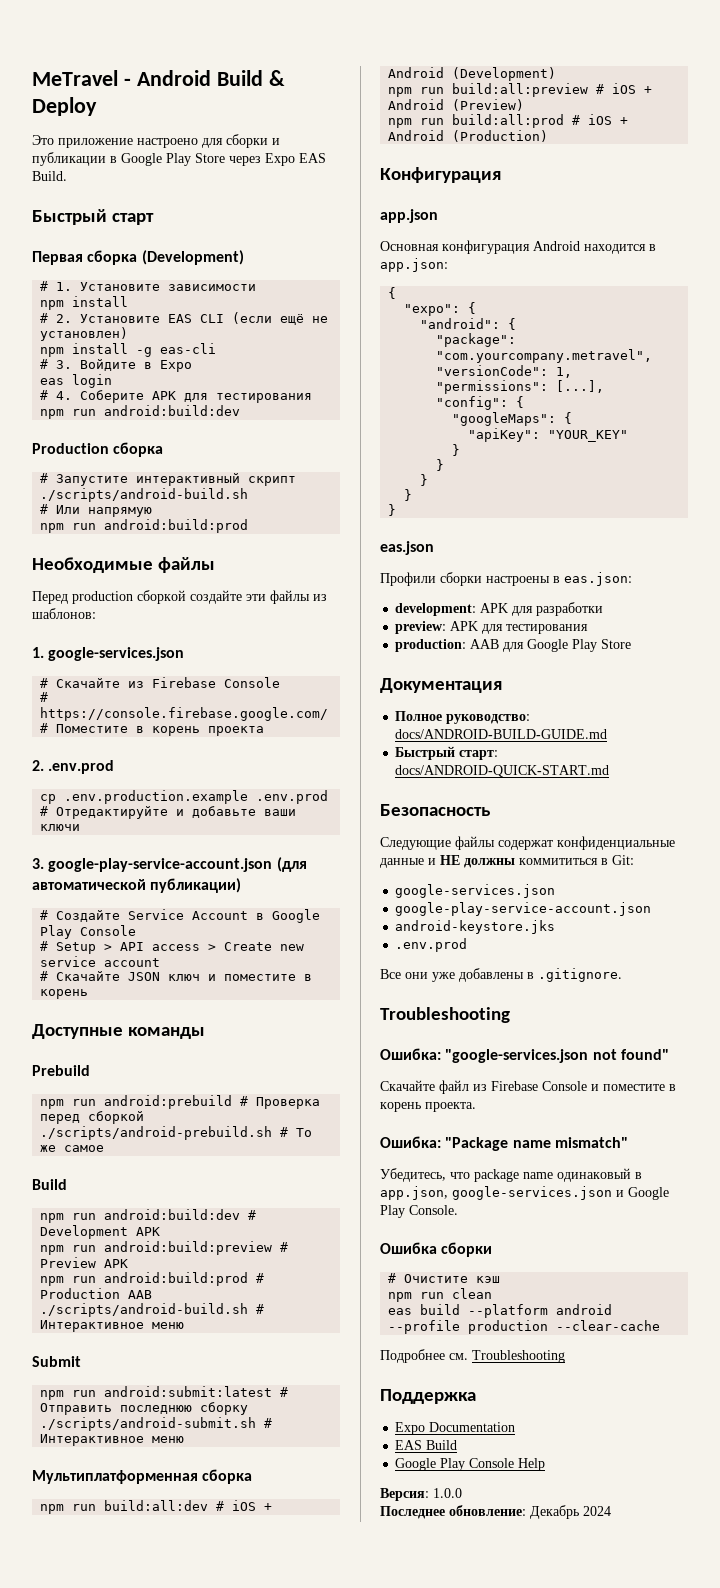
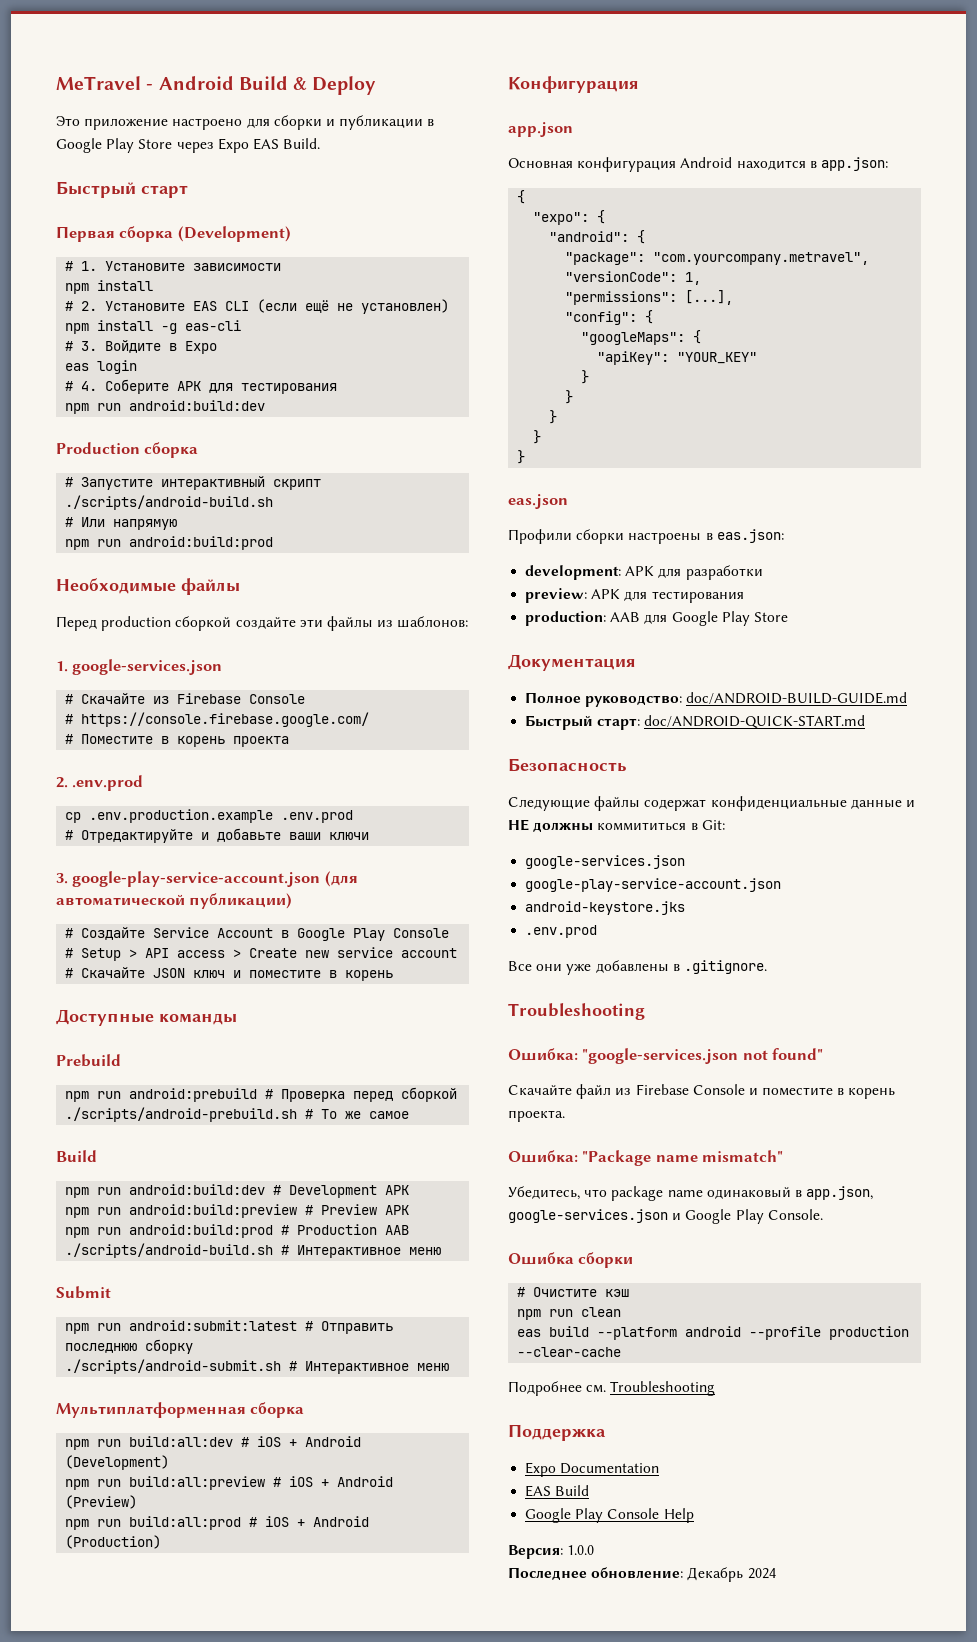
- Полное руководство: docs/ANDROID-BUILD-GUIDE.md
+ Полное руководство: doc/ANDROID-BUILD-GUIDE.md
- Быстрый старт: docs/ANDROID-QUICK-START.md
+ Быстрый старт: doc/ANDROID-QUICK-START.md

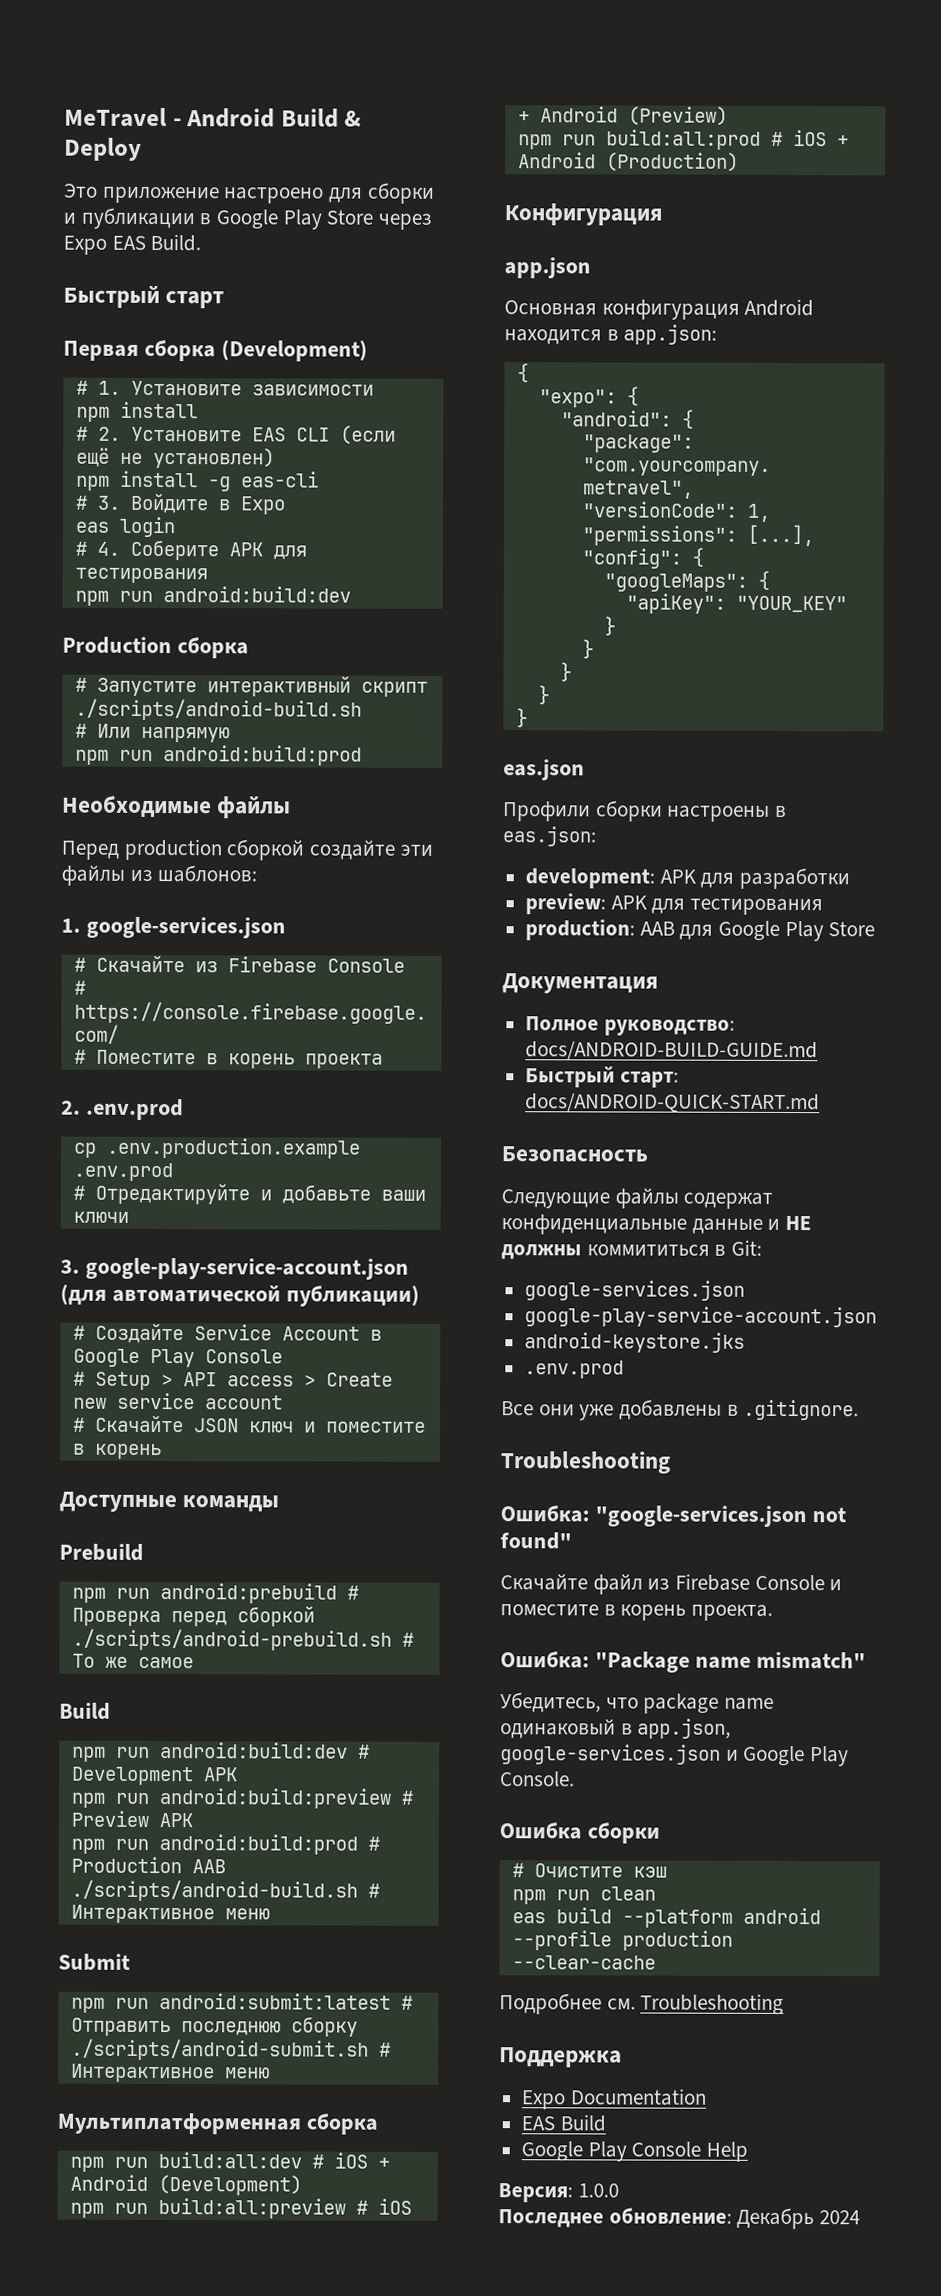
- Полное руководство: doc/ANDROID-BUILD-GUIDE.md
+ Полное руководство: docs/ANDROID-BUILD-GUIDE.md
- Быстрый старт: doc/ANDROID-QUICK-START.md
+ Быстрый старт: docs/ANDROID-QUICK-START.md

